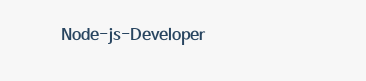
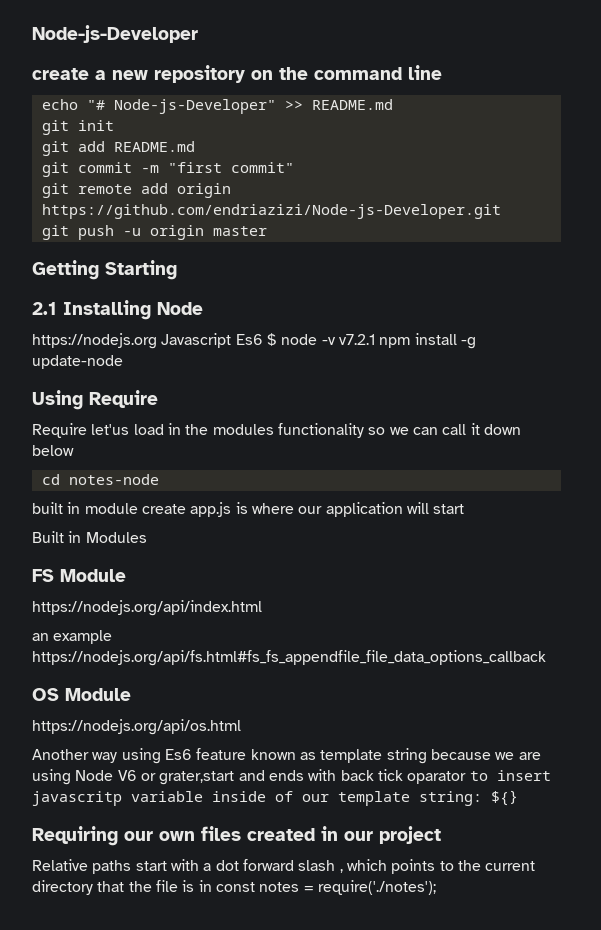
+ create a new repository on the command line
+ echo "# Node-js-Developer" >> README.md
+ git init
+ git add README.md
+ git commit -m "first commit"
+ git remote add origin https://github.com/endriazizi/Node-js-Developer.git
+ git push -u origin master
+ Getting Starting
+ 2.1 Installing Node
+ https://nodejs.org Javascript Es6 $ node -v v7.2.1 npm install -g update-node
+ Using Require
+ Require let'us load in the modules functionality so we can call it down below
+ cd notes-node
+ built in module create app.js is where our application will start
+ Built in Modules
+ FS Module
+ https://nodejs.org/api/index.html
+ an example https://nodejs.org/api/fs.html#fs_fs_appendfile_file_data_options_callback
+ OS Module
+ https://nodejs.org/api/os.html
+ Another way using Es6 feature known as template string because we are using Node V6 or grater,start and ends with back tick oparator to insert javascritp variable inside of our template string: ${}
+ Requiring our own files created in our project
+ Relative paths start with a dot forward slash , which points to the current directory that the file is in const notes = require('./notes');

